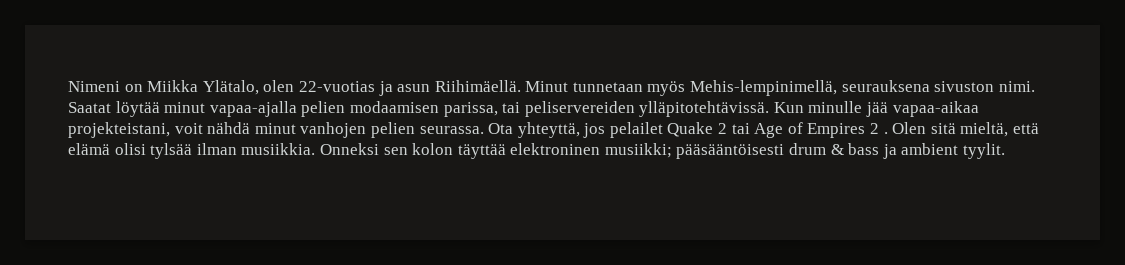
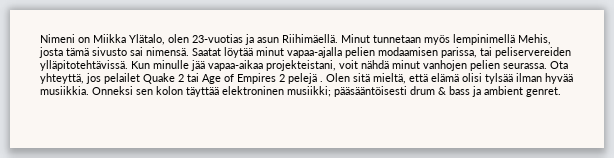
- Nimeni on Miikka Ylätalo, olen 22-vuotias ja asun Riihimäellä.
+ Nimeni on Miikka Ylätalo, olen 23-vuotias ja asun Riihimäellä.
- Minut tunnetaan myös Mehis-lempinimellä, seurauksena sivuston nimi.
+ Minut tunnetaan myös lempinimellä Mehis, josta tämä sivusto sai nimensä.
- Ota yhteyttä, jos pelailet Quake 2 tai Age of Empires 2 .
+ Ota yhteyttä, jos pelailet Quake 2 tai Age of Empires 2 pelejä .
- Olen sitä mieltä, että elämä olisi tylsää ilman musiikkia.
+ Olen sitä mieltä, että elämä olisi tylsää ilman hyvää musiikkia.
- Onneksi sen kolon täyttää elektroninen musiikki; pääsääntöisesti drum & bass ja ambient tyylit.
+ Onneksi sen kolon täyttää elektroninen musiikki; pääsääntöisesti drum & bass ja ambient genret.

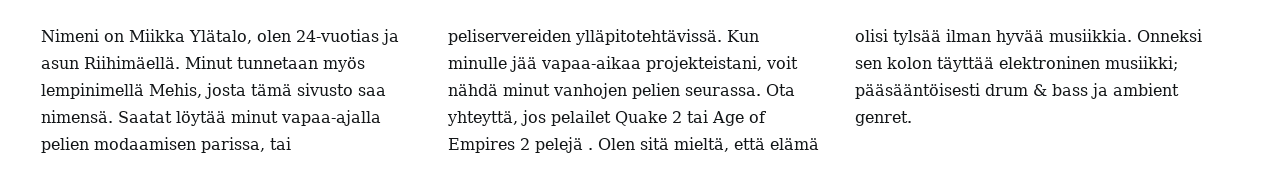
- Nimeni on Miikka Ylätalo, olen 23-vuotias ja asun Riihimäellä.
+ Nimeni on Miikka Ylätalo, olen 24-vuotias ja asun Riihimäellä.
- Minut tunnetaan myös lempinimellä Mehis, josta tämä sivusto sai nimensä.
+ Minut tunnetaan myös lempinimellä Mehis, josta tämä sivusto saa nimensä.

